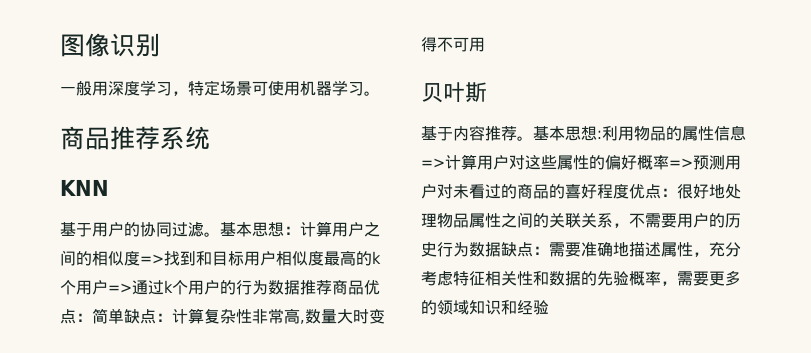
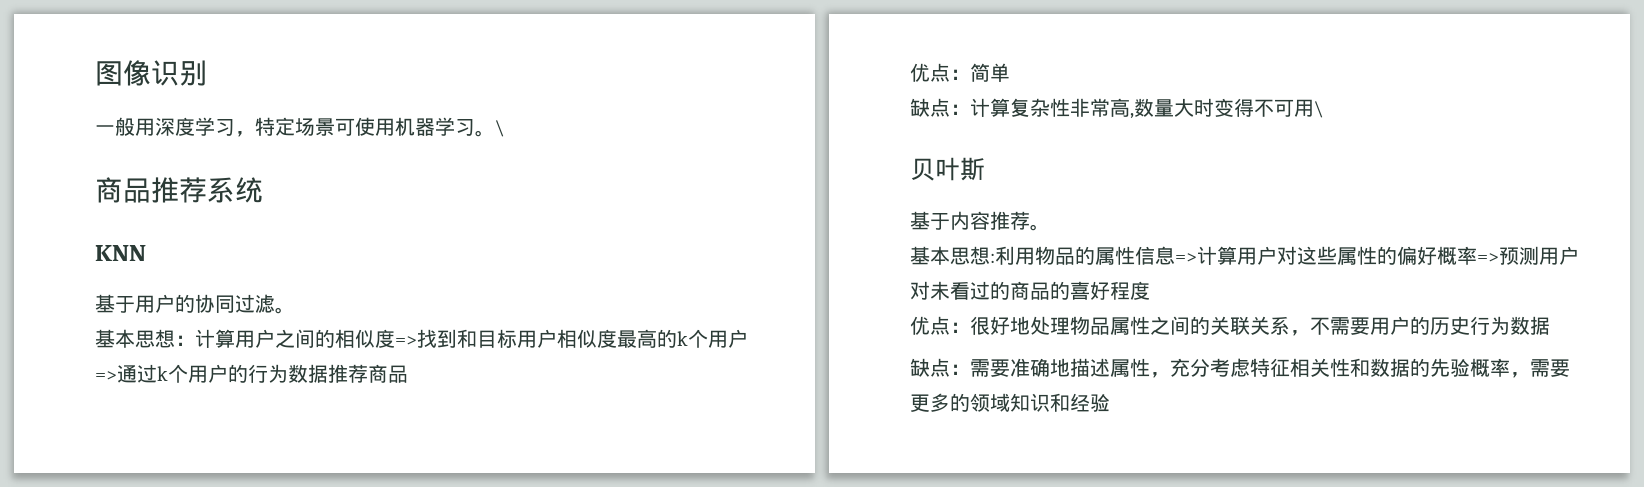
- 一般用深度学习，特定场景可使用机器学习。
+ 一般用深度学习，特定场景可使用机器学习。\
- 基于用户的协同过滤。基本思想：计算用户之间的相似度=>找到和目标用户相似度最高的k个用户=>通过k个用户的行为数据推荐商品优点：简单缺点：计算复杂性非常高,数量大时变得不可用
+ 基于用户的协同过滤。
+ 基本思想：计算用户之间的相似度=>找到和目标用户相似度最高的k个用户=>通过k个用户的行为数据推荐商品
+ 优点：简单
+ 缺点：计算复杂性非常高,数量大时变得不可用\
- 基于内容推荐。基本思想:
+ 基于内容推荐。
+ 基本思想:
- 利用物品的属性信息=>计算用户对这些属性的偏好概率=>预测用户对未看过的商品的喜好程度优点：
+ 利用物品的属性信息=>计算用户对这些属性的偏好概率=>预测用户对未看过的商品的喜好程度
+ 优点：
- 很好地处理物品属性之间的关联关系，不需要用户的历史行为数据缺点：
+ 很好地处理物品属性之间的关联关系，不需要用户的历史行为数据
+ 缺点：

